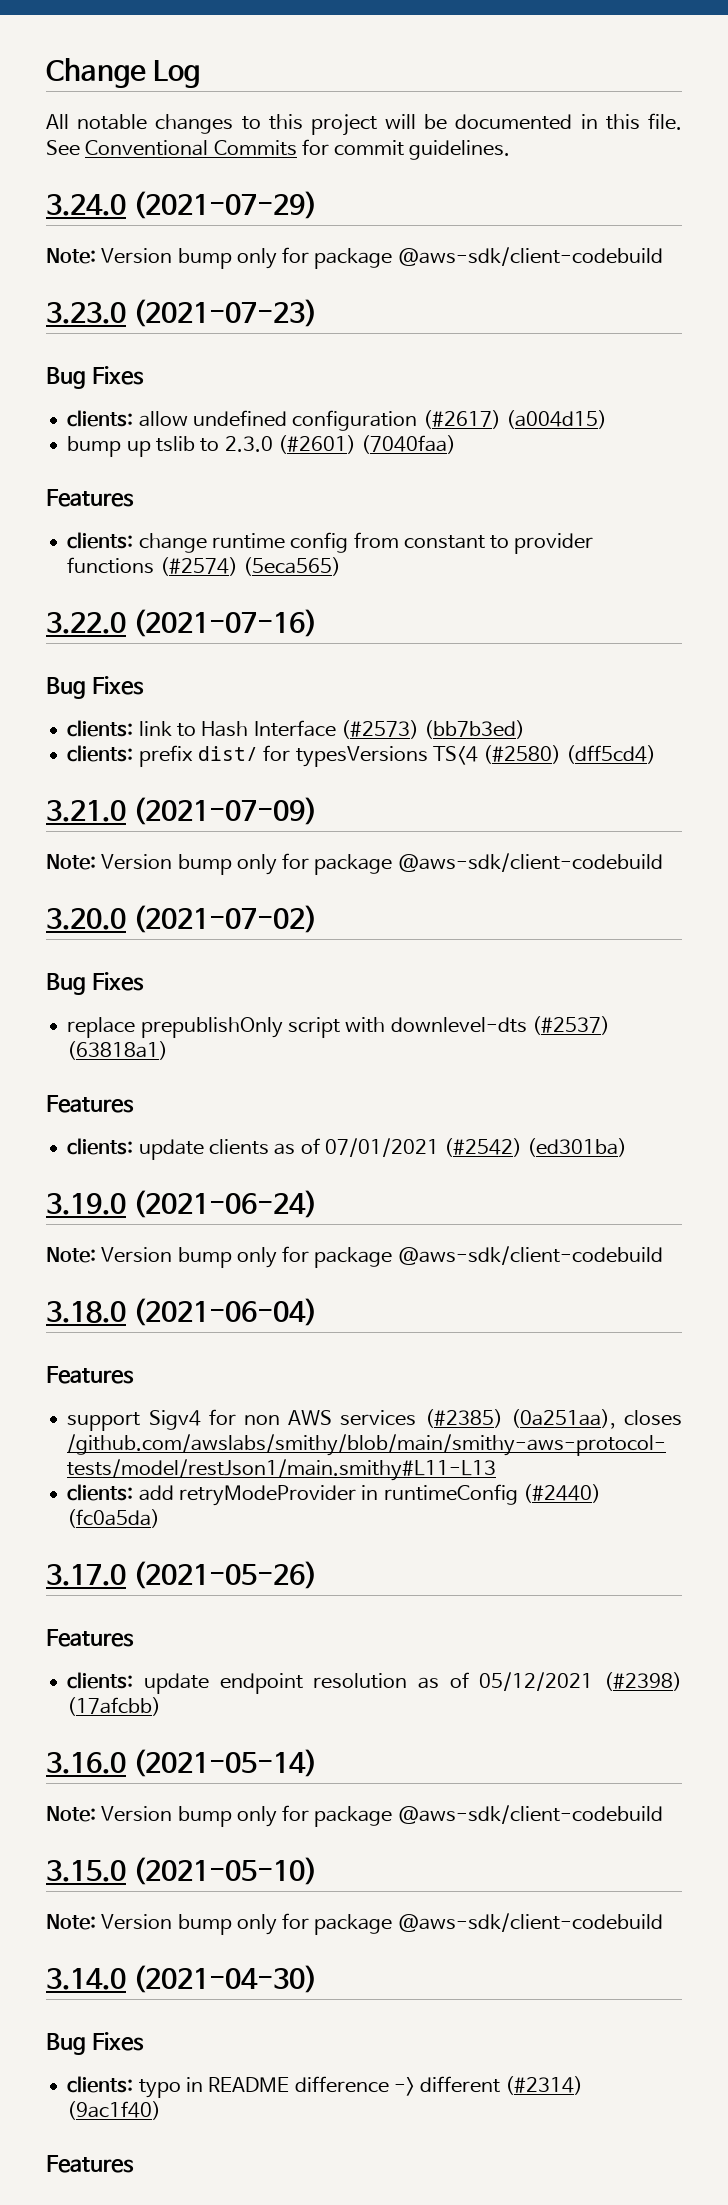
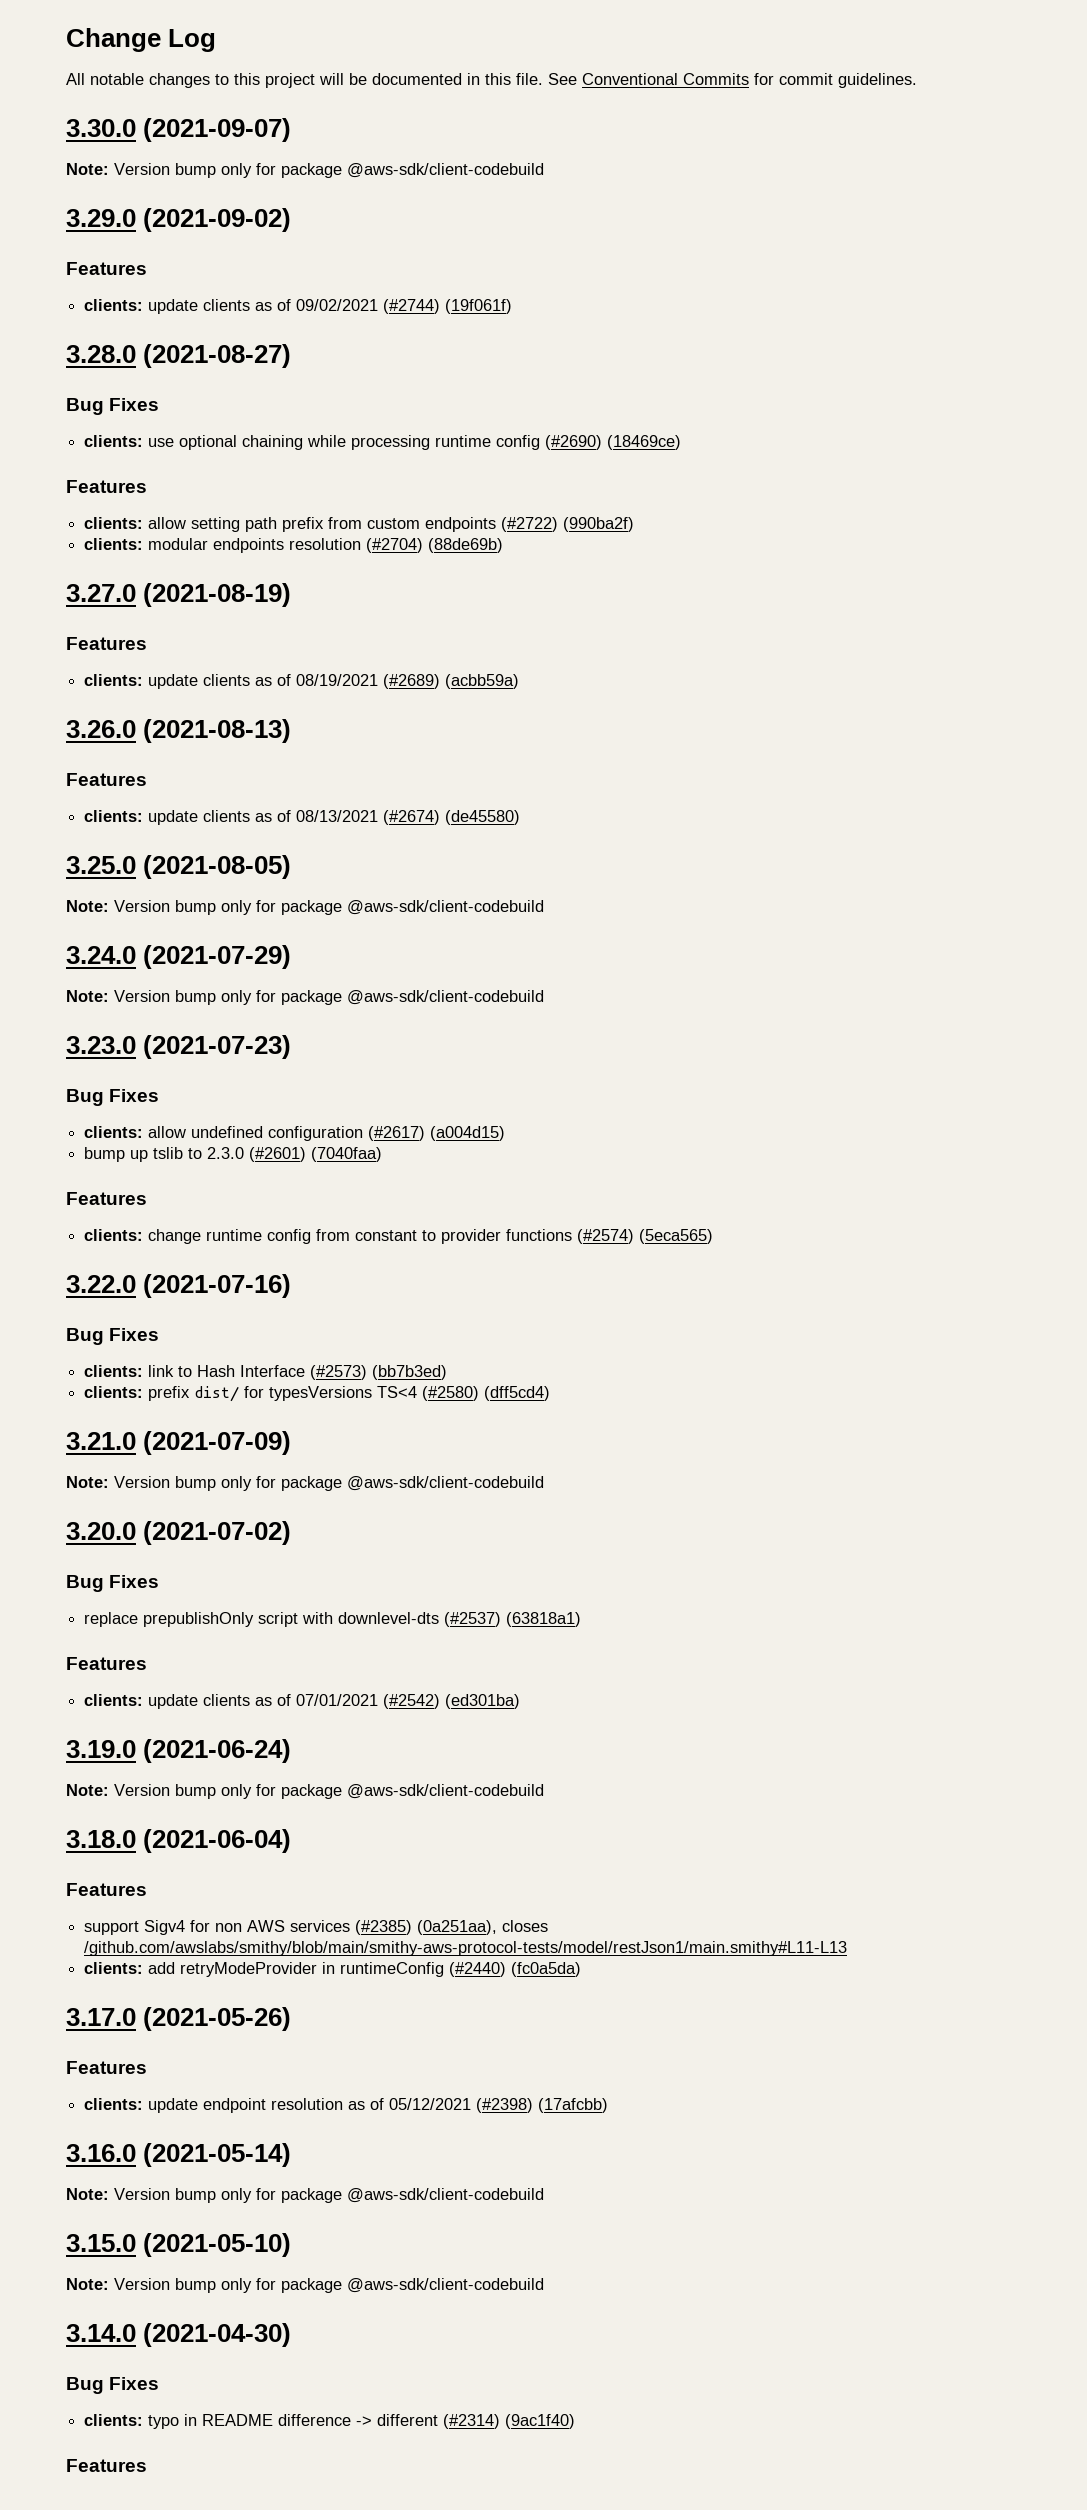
+ 3.30.0 (2021-09-07)
+ Note: Version bump only for package @aws-sdk/client-codebuild
+ 3.29.0 (2021-09-02)
+ Features
+ clients: update clients as of 09/02/2021 (#2744) (19f061f)
+ 3.28.0 (2021-08-27)
+ Bug Fixes
+ clients: use optional chaining while processing runtime config (#2690) (18469ce)
+ Features
+ clients: allow setting path prefix from custom endpoints (#2722) (990ba2f)
+ clients: modular endpoints resolution (#2704) (88de69b)
+ 3.27.0 (2021-08-19)
+ Features
+ clients: update clients as of 08/19/2021 (#2689) (acbb59a)
+ 3.26.0 (2021-08-13)
+ Features
+ clients: update clients as of 08/13/2021 (#2674) (de45580)
+ 3.25.0 (2021-08-05)
+ Note: Version bump only for package @aws-sdk/client-codebuild

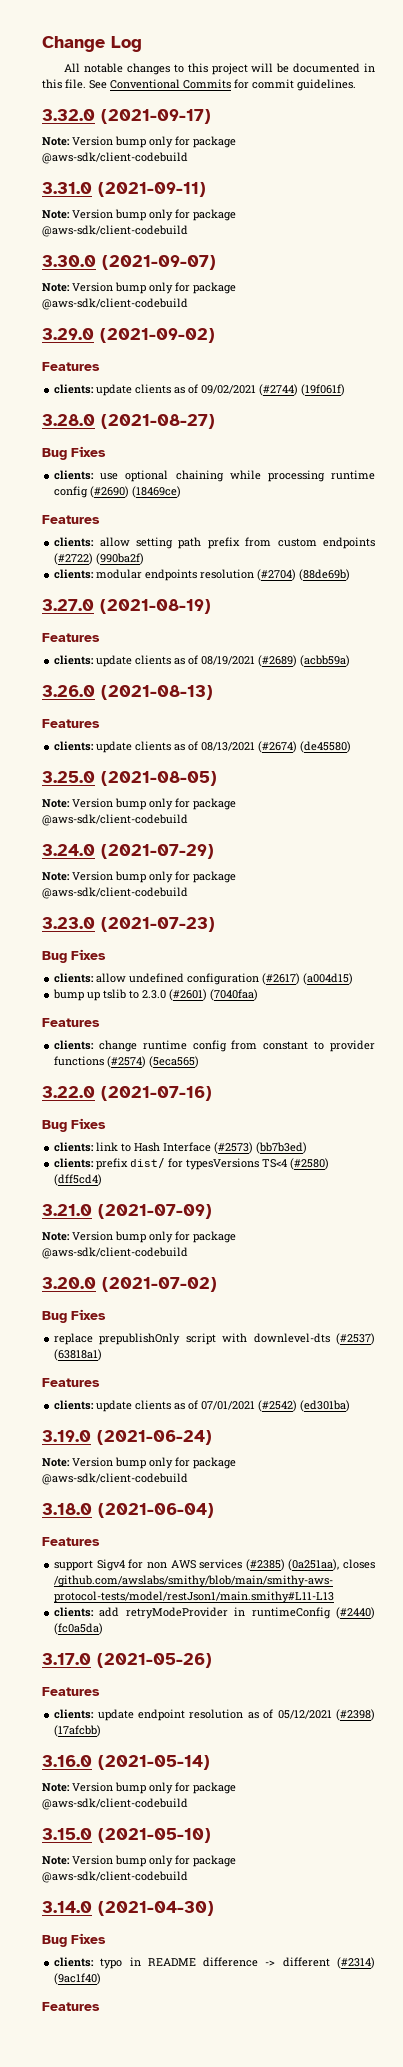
+ 3.32.0 (2021-09-17)
+ Note: Version bump only for package @aws-sdk/client-codebuild
+ 3.31.0 (2021-09-11)
+ Note: Version bump only for package @aws-sdk/client-codebuild

